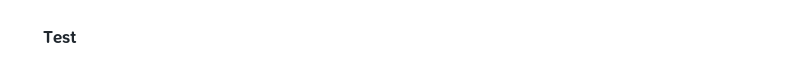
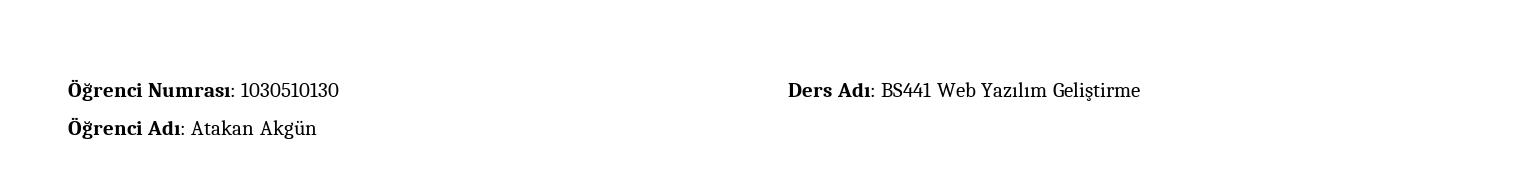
- Test
+ Öğrenci Numrası: 1030510130
+ Öğrenci Adı: Atakan Akgün
+ Ders Adı: BS441 Web Yazılım Geliştirme

